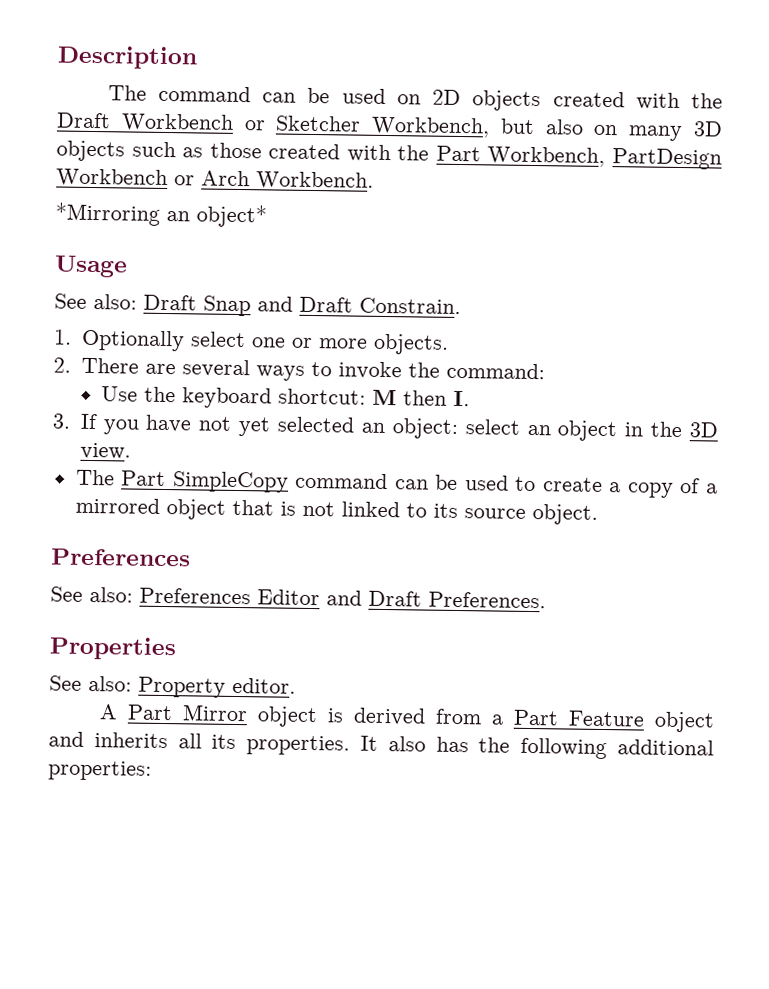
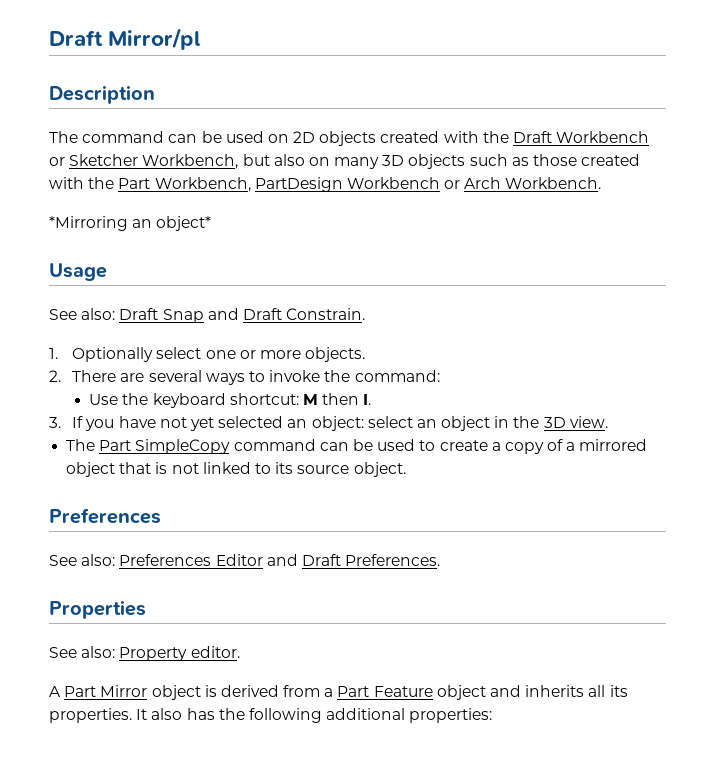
+ Draft Mirror/pl

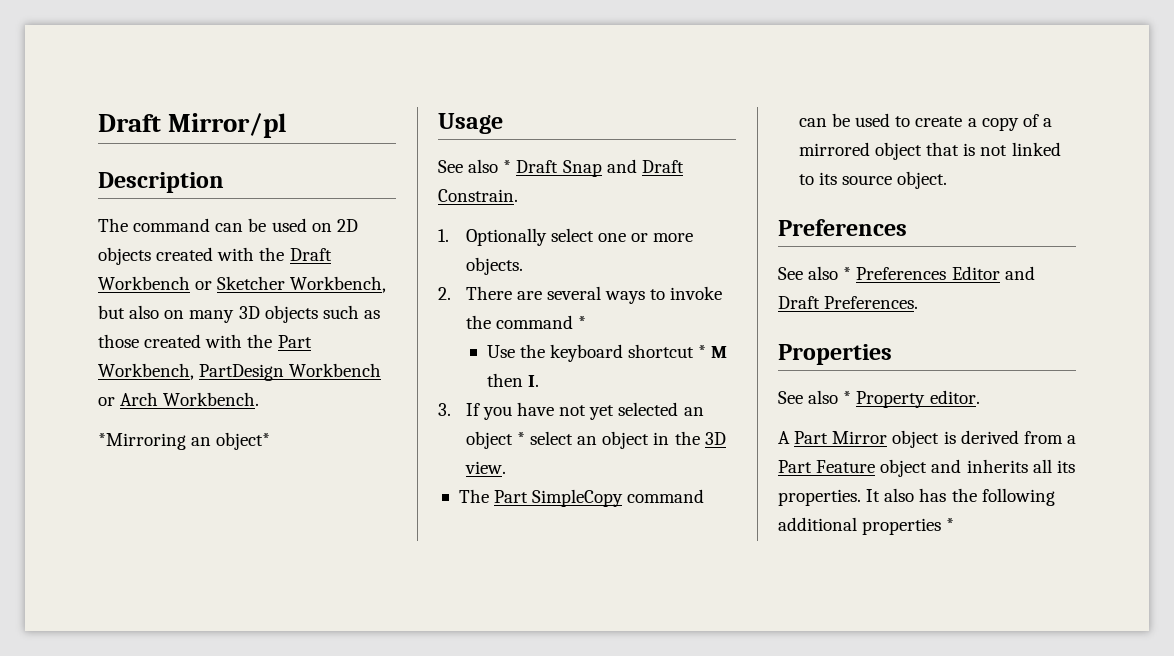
- See also: Draft Snap and Draft Constrain.
+ See also * Draft Snap and Draft Constrain.
- 2. There are several ways to invoke the command:
+ 2. There are several ways to invoke the command *
- Use the keyboard shortcut: M then I.
+ Use the keyboard shortcut * M then I.
- 3. If you have not yet selected an object: select an object in the 3D view.
+ 3. If you have not yet selected an object * select an object in the 3D view.
- See also: Preferences Editor and Draft Preferences.
+ See also * Preferences Editor and Draft Preferences.
- See also: Property editor.
+ See also * Property editor.
- It also has the following additional properties:
+ It also has the following additional properties *

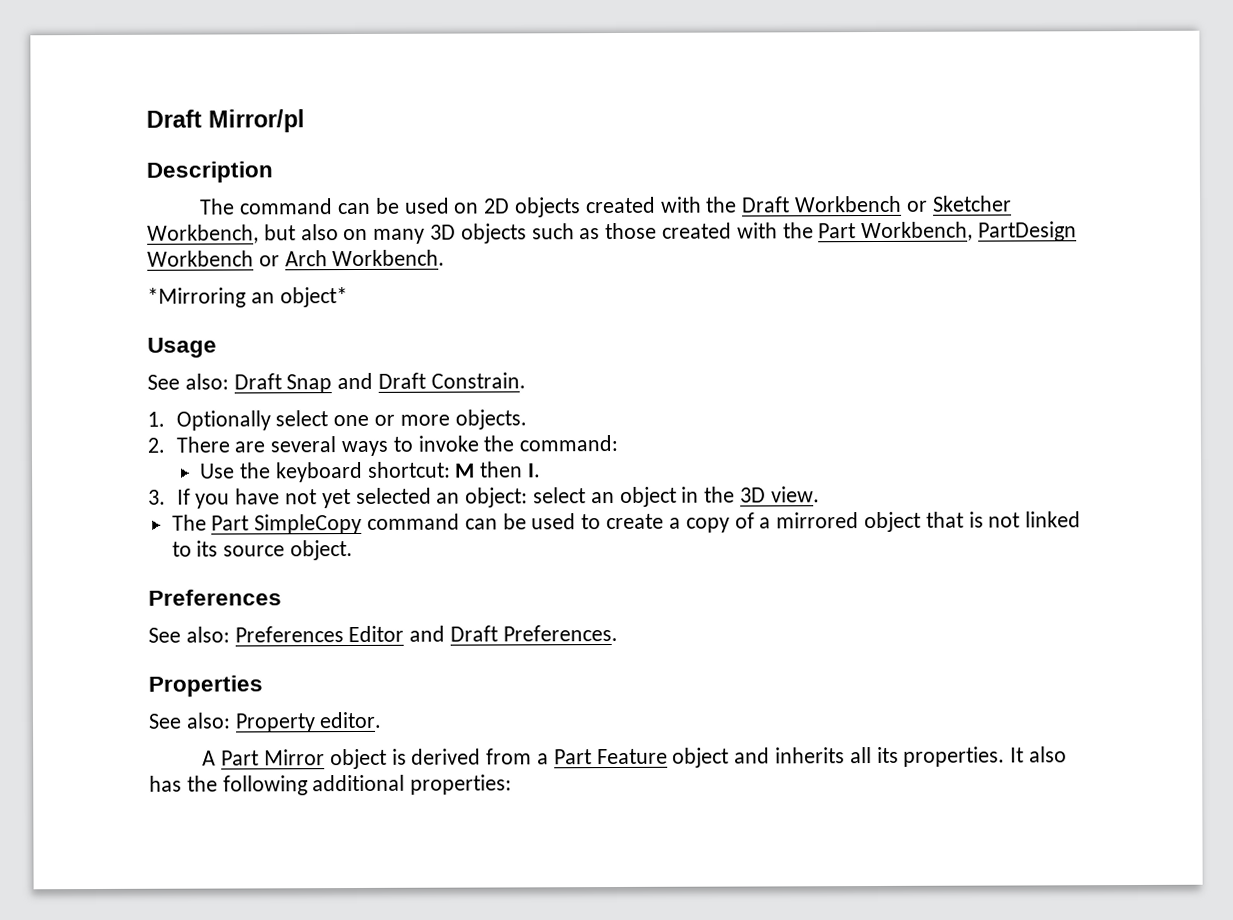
- See also * Draft Snap and Draft Constrain.
+ See also: Draft Snap and Draft Constrain.
- 2. There are several ways to invoke the command *
+ 2. There are several ways to invoke the command:
- Use the keyboard shortcut * M then I.
+ Use the keyboard shortcut: M then I.
- 3. If you have not yet selected an object * select an object in the 3D view.
+ 3. If you have not yet selected an object: select an object in the 3D view.
- See also * Preferences Editor and Draft Preferences.
+ See also: Preferences Editor and Draft Preferences.
- See also * Property editor.
+ See also: Property editor.
- It also has the following additional properties *
+ It also has the following additional properties:

